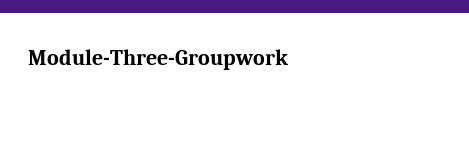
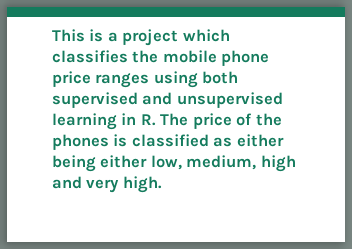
- Module-Three-Groupwork
+ This is a project which classifies the mobile phone price ranges using both supervised and unsupervised learning in R. The price of the phones is classified as either being either low, medium, high and very high.

